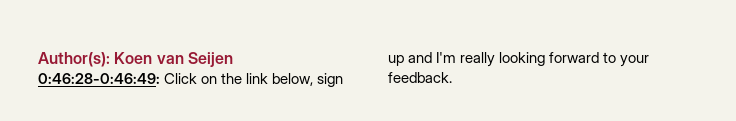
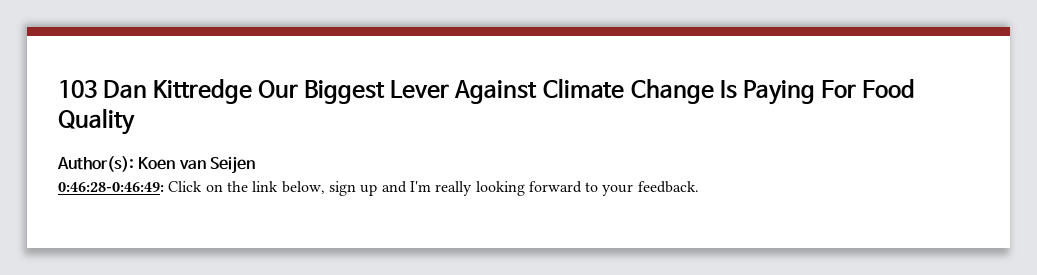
+ 103 Dan Kittredge Our Biggest Lever Against Climate Change Is Paying For Food Quality

